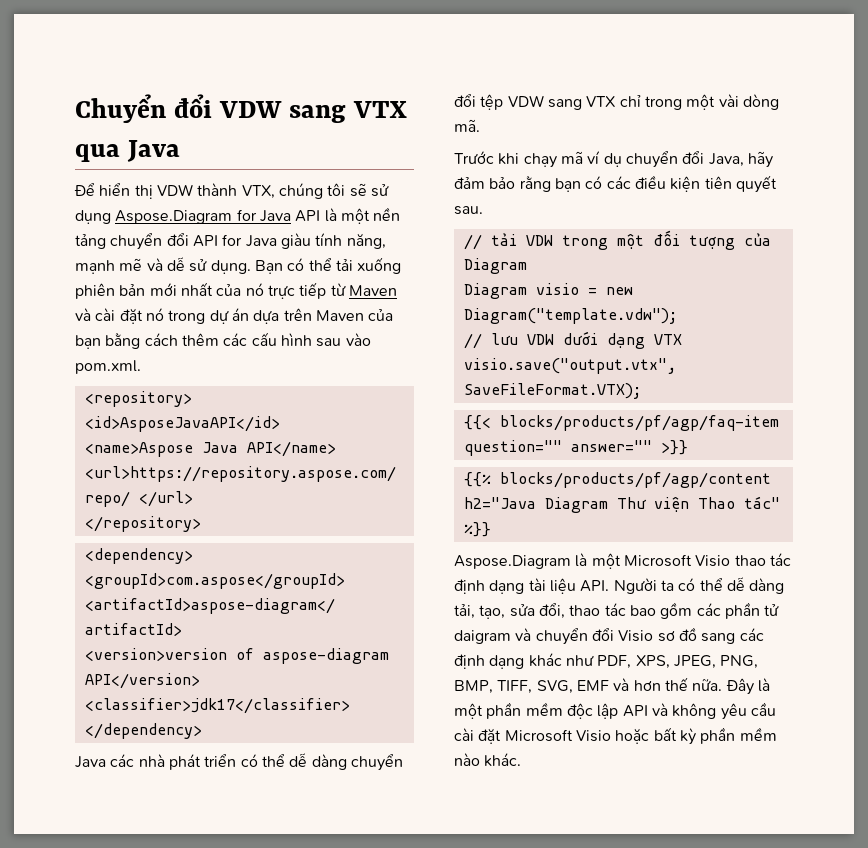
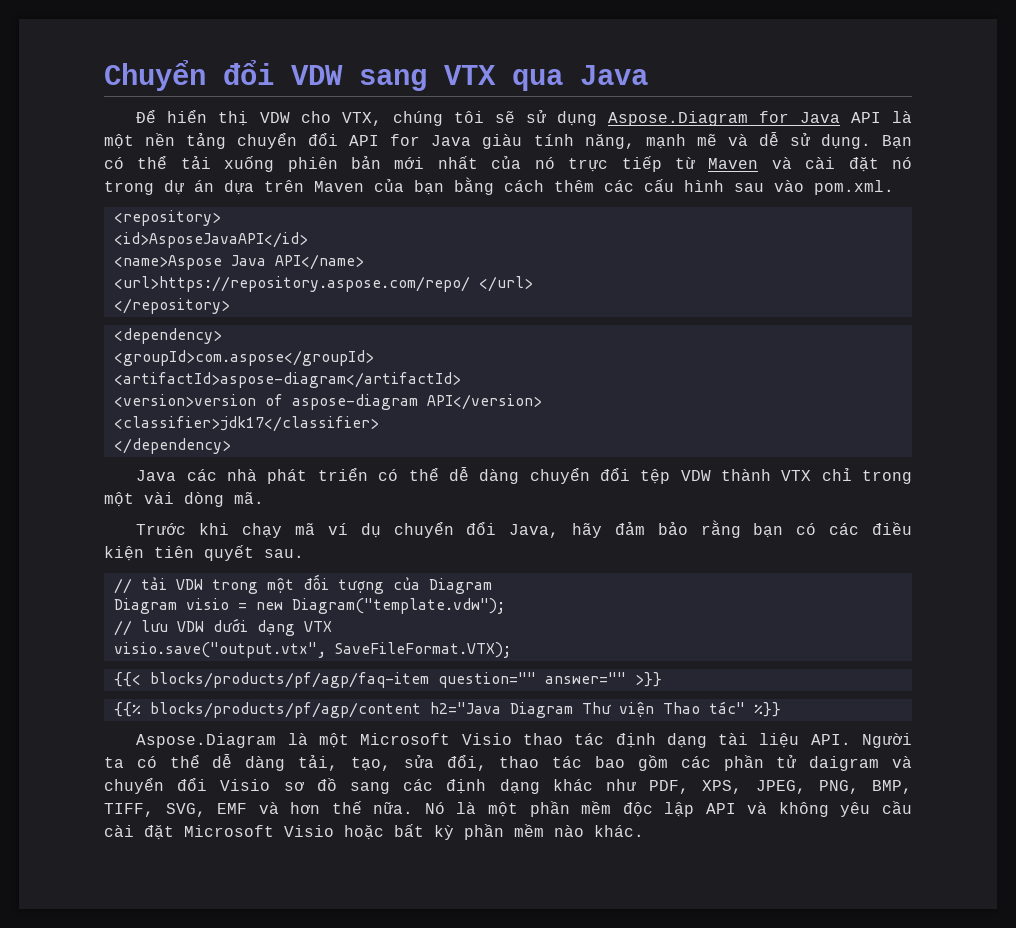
- Để hiển thị VDW thành VTX, chúng tôi sẽ sử dụng Aspose.Diagram for Java API là một nền tảng chuyển đổi API for Java giàu tính năng, mạnh mẽ và dễ sử dụng.
+ Để hiển thị VDW cho VTX, chúng tôi sẽ sử dụng Aspose.Diagram for Java API là một nền tảng chuyển đổi API for Java giàu tính năng, mạnh mẽ và dễ sử dụng.
- Java các nhà phát triển có thể dễ dàng chuyển đổi tệp VDW sang VTX chỉ trong một vài dòng mã.
+ Java các nhà phát triển có thể dễ dàng chuyển đổi tệp VDW thành VTX chỉ trong một vài dòng mã.
- Đây là một phần mềm độc lập API và không yêu cầu cài đặt Microsoft Visio hoặc bất kỳ phần mềm nào khác.
+ Nó là một phần mềm độc lập API và không yêu cầu cài đặt Microsoft Visio hoặc bất kỳ phần mềm nào khác.

